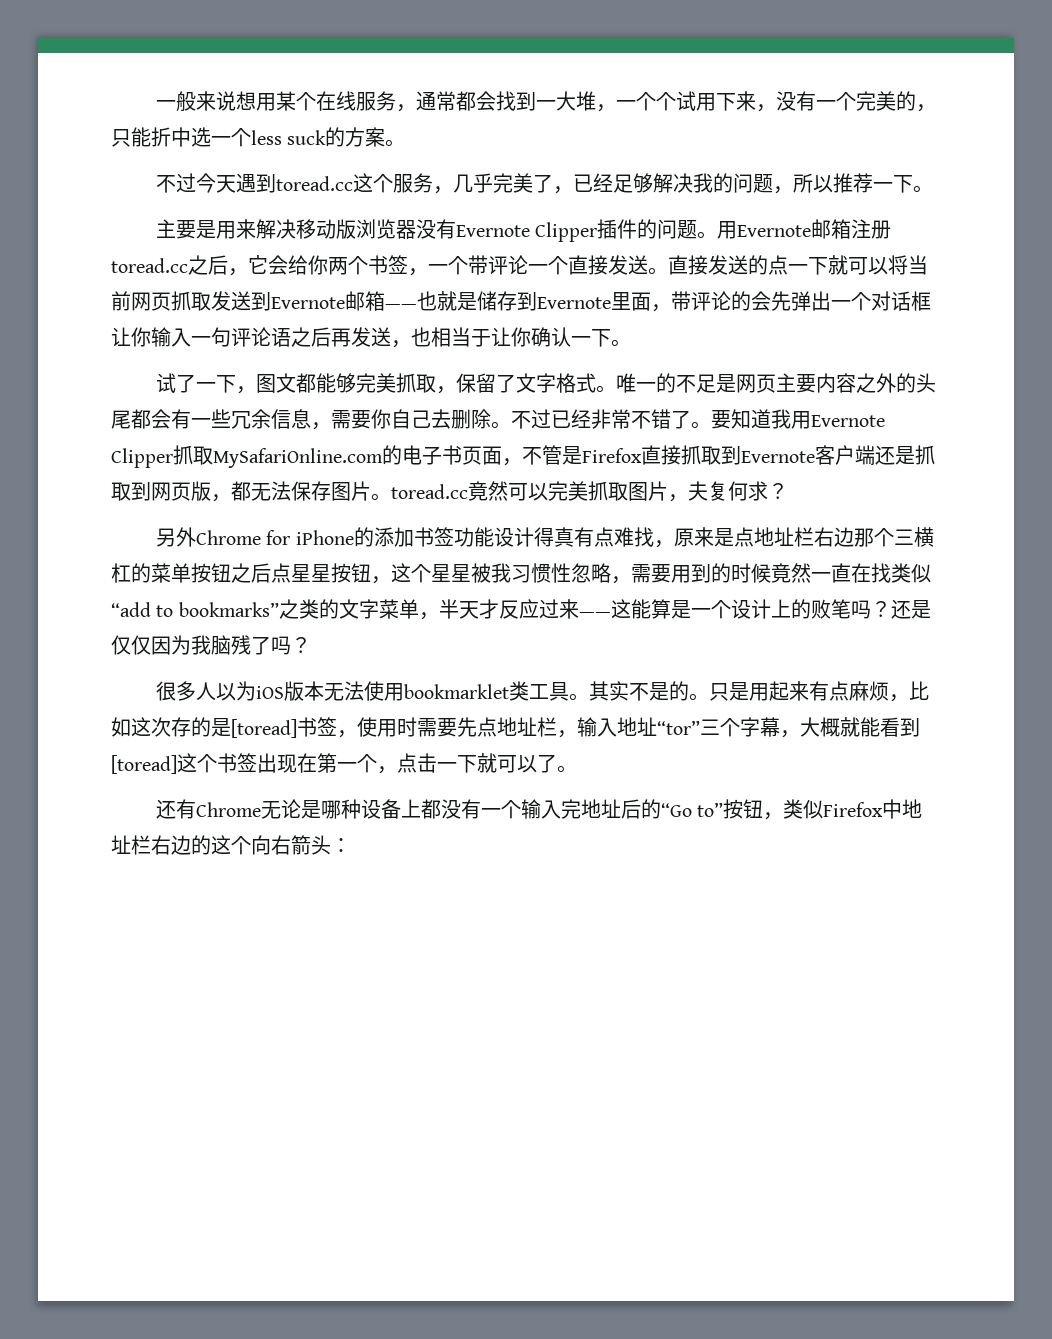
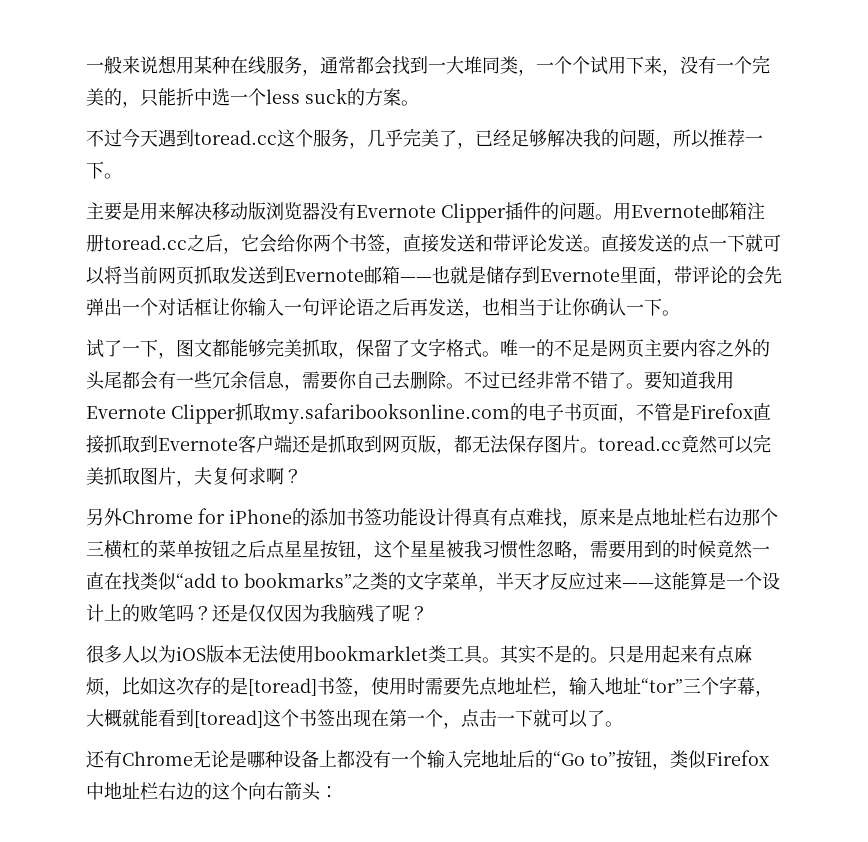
- 一般来说想用某个在线服务，通常都会找到一大堆，一个个试用下来，没有一个完美的，只能折中选一个less suck的方案。
+ 一般来说想用某种在线服务，通常都会找到一大堆同类，一个个试用下来，没有一个完美的，只能折中选一个less suck的方案。
- 用Evernote邮箱注册toread.cc之后，它会给你两个书签，一个带评论一个直接发送。
+ 用Evernote邮箱注册toread.cc之后，它会给你两个书签，直接发送和带评论发送。
- 要知道我用Evernote Clipper抓取MySafariOnline.com的电子书页面，不管是Firefox直接抓取到Evernote客户端还是抓取到网页版，都无法保存图片。toread.cc竟然可以完美抓取图片，夫复何求？
+ 要知道我用Evernote Clipper抓取my.safaribooksonline.com的电子书页面，不管是Firefox直接抓取到Evernote客户端还是抓取到网页版，都无法保存图片。toread.cc竟然可以完美抓取图片，夫复何求啊？
- 还是仅仅因为我脑残了吗？
+ 还是仅仅因为我脑残了呢？

